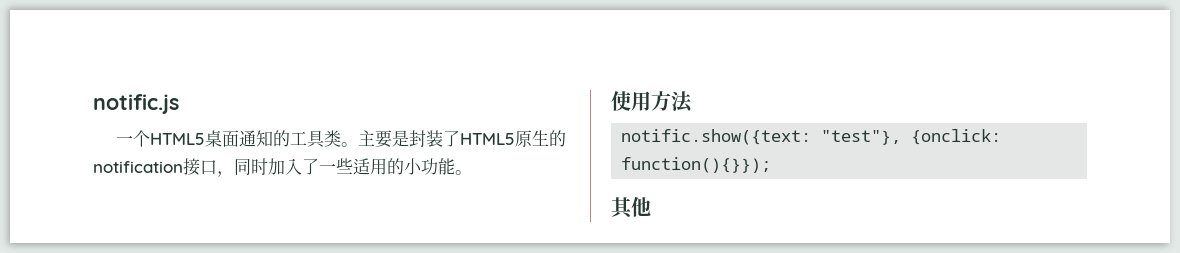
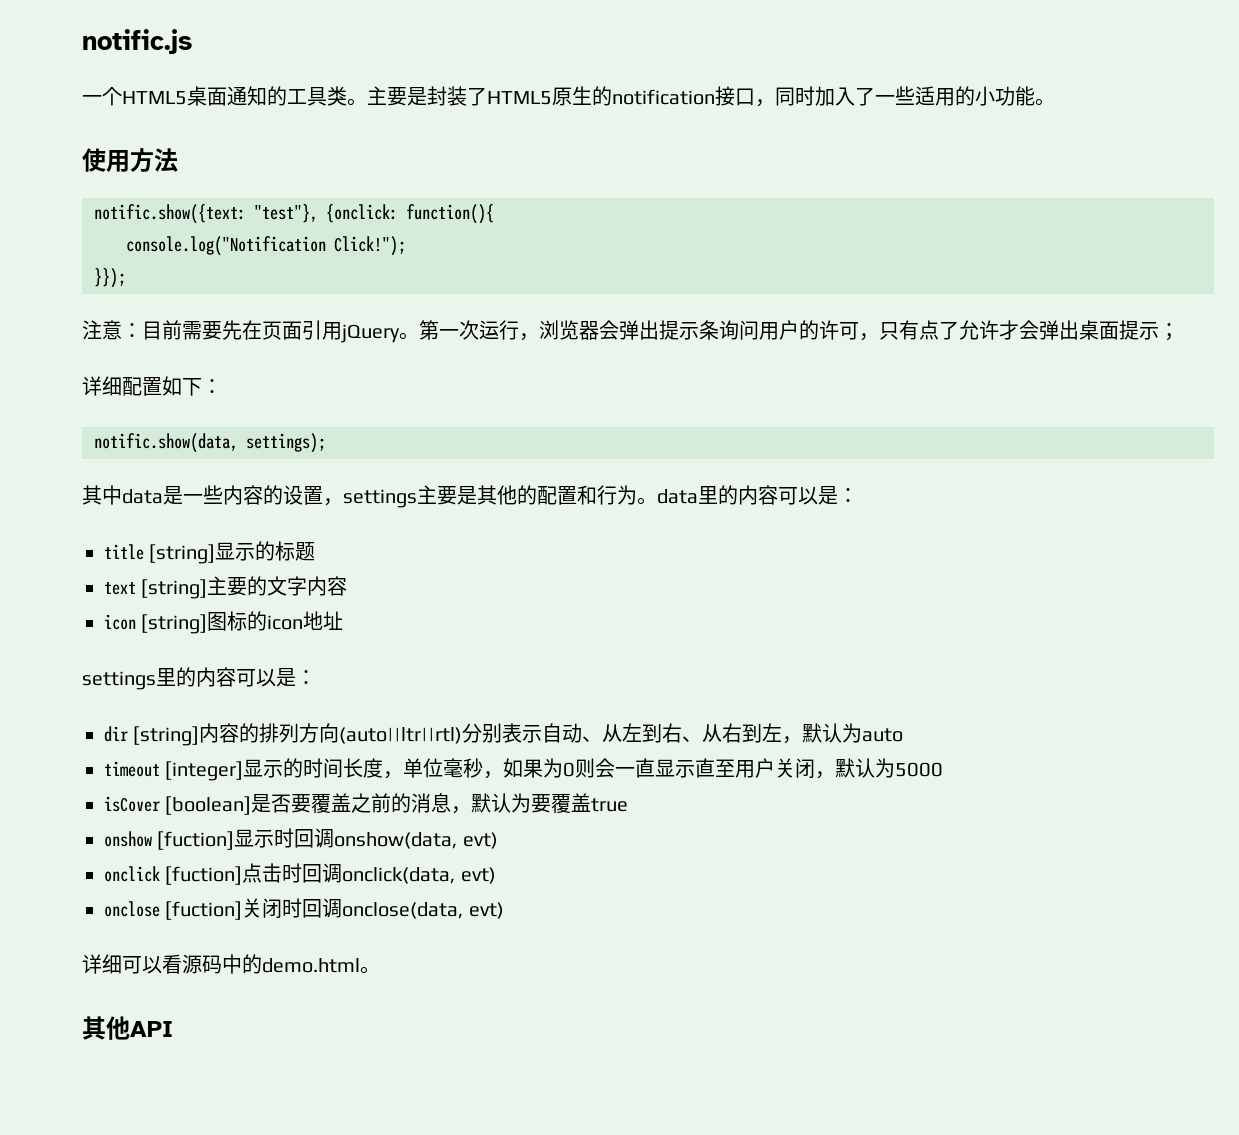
- notific.show({text: "test"}, {onclick: function(){}});
- 其他
+ notific.show({text: "test"}, {onclick: function(){
+ console.log("Notification Click!");
+ }});
+ 注意：目前需要先在页面引用jQuery。第一次运行，浏览器会弹出提示条询问用户的许可，只有点了允许才会弹出桌面提示；
+ 详细配置如下：
+ notific.show(data, settings);
+ 其中data是一些内容的设置，settings主要是其他的配置和行为。data里的内容可以是：
+ title [string]显示的标题
+ text [string]主要的文字内容
+ icon [string]图标的icon地址
+ settings里的内容可以是：
+ dir [string]内容的排列方向(auto||ltr||rtl)分别表示自动、从左到右、从右到左，默认为auto
+ timeout [integer]显示的时间长度，单位毫秒，如果为0则会一直显示直至用户关闭，默认为5000
+ isCover [boolean]是否要覆盖之前的消息，默认为要覆盖true
+ onshow [fuction]显示时回调onshow(data, evt)
+ onclick [fuction]点击时回调onclick(data, evt)
+ onclose [fuction]关闭时回调onclose(data, evt)
+ 详细可以看源码中的demo.html。
+ 其他API

